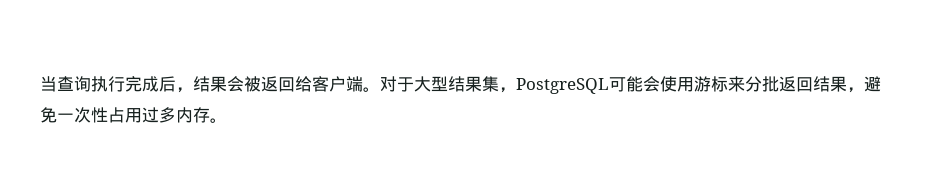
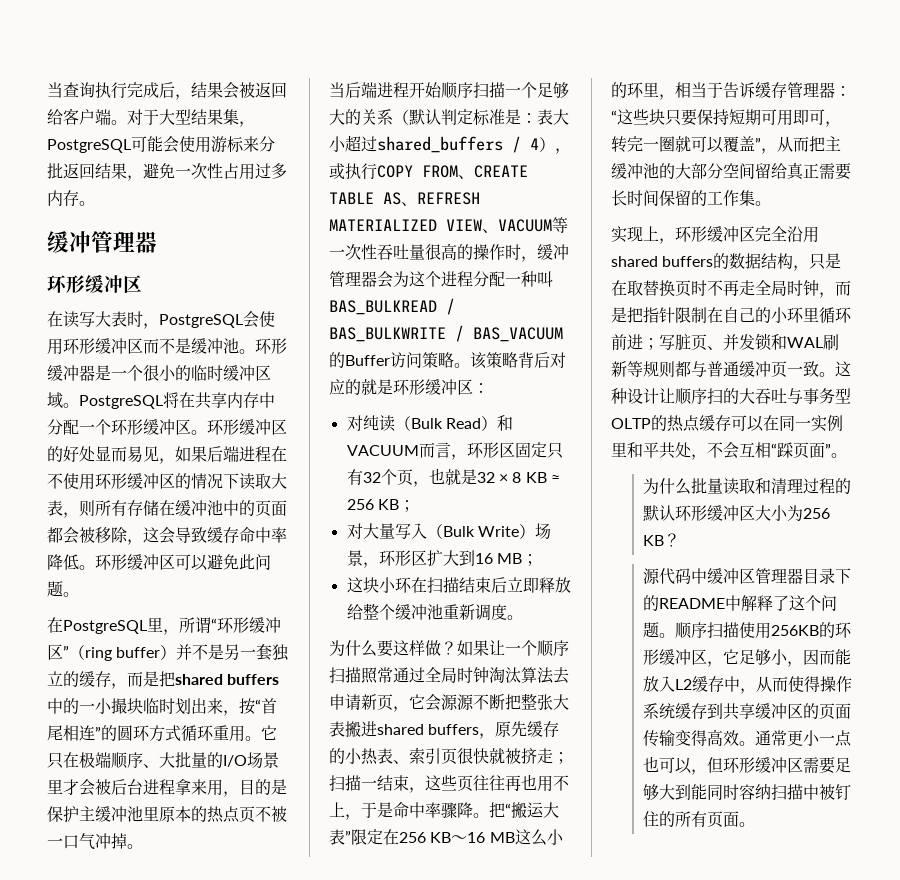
  对于大型结果集，PostgreSQL可能会使用游标来分批返回结果，避免一次性占用过多内存。
+ 缓冲管理器
+ 环形缓冲区
+ 在读写大表时，PostgreSQL会使用环形缓冲区而不是缓冲池。环形缓冲器是一个很小的临时缓冲区域。PostgreSQL将在共享内存中分配一个环形缓冲区。环形缓冲区的好处显而易见，如果后端进程在不使用环形缓冲区的情况下读取大表，则所有存储在缓冲池中的页面都会被移除，这会导致缓存命中率降低。环形缓冲区可以避免此问题。
+ 在PostgreSQL里，所谓“环形缓冲区”（ring buffer）并不是另一套独立的缓存，而是把shared buffers中的一小撮块临时划出来，按“首尾相连”的圆环方式循环重用。它只在极端顺序、大批量的I/O场景里才会被后台进程拿来用，目的是保护主缓冲池里原本的热点页不被一口气冲掉。
+ 当后端进程开始顺序扫描一个足够大的关系（默认判定标准是：表大小超过shared_buffers / 4），或执行COPY FROM、CREATE TABLE AS、REFRESH MATERIALIZED VIEW、VACUUM等一次性吞吐量很高的操作时，缓冲管理器会为这个进程分配一种叫BAS_BULKREAD / BAS_BULKWRITE / BAS_VACUUM的Buffer访问策略。该策略背后对应的就是环形缓冲区：
+ 对纯读（Bulk Read）和VACUUM而言，环形区固定只有32个页，也就是32 × 8 KB ≈ 256 KB；
+ 对大量写入（Bulk Write）场景，环形区扩大到16 MB；
+ 这块小环在扫描结束后立即释放给整个缓冲池重新调度。
+ 为什么要这样做？如果让一个顺序扫描照常通过全局时钟淘汰算法去申请新页，它会源源不断把整张大表搬进shared buffers，原先缓存的小热表、索引页很快就被挤走；扫描一结束，这些页往往再也用不上，于是命中率骤降。把“搬运大表”限定在256 KB～16 MB这么小的环里，相当于告诉缓存管理器：“这些块只要保持短期可用即可，转完一圈就可以覆盖”，从而把主缓冲池的大部分空间留给真正需要长时间保留的工作集。
+ 实现上，环形缓冲区完全沿用shared buffers的数据结构，只是在取替换页时不再走全局时钟，而是把指针限制在自己的小环里循环前进；写脏页、并发锁和WAL刷新等规则都与普通缓冲页一致。这种设计让顺序扫的大吞吐与事务型OLTP的热点缓存可以在同一实例里和平共处，不会互相“踩页面”。
+ 为什么批量读取和清理过程的默认环形缓冲区大小为256 KB？
+ 源代码中缓冲区管理器目录下的README中解释了这个问题。顺序扫描使用256KB的环形缓冲区，它足够小，因而能放入L2缓存中，从而使得操作系统缓存到共享缓冲区的页面传输变得高效。通常更小一点也可以，但环形缓冲区需要足够大到能同时容纳扫描中被钉住的所有页面。

